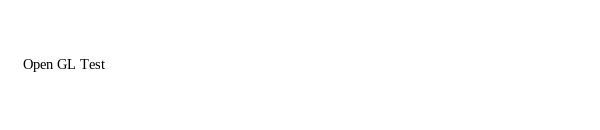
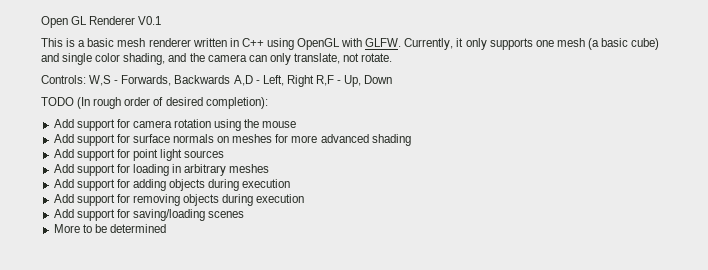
- Open GL Test
+ Open GL Renderer V0.1
+ This is a basic mesh renderer written in C++ using OpenGL with GLFW. Currently, it only supports one mesh (a basic cube) and single color shading, and the camera can only translate, not rotate.
+ Controls: W,S - Forwards, Backwards A,D - Left, Right R,F - Up, Down
+ TODO (In rough order of desired completion):
+ Add support for camera rotation using the mouse
+ Add support for surface normals on meshes for more advanced shading
+ Add support for point light sources
+ Add support for loading in arbitrary meshes
+ Add support for adding objects during execution
+ Add support for removing objects during execution
+ Add support for saving/loading scenes
+ More to be determined

